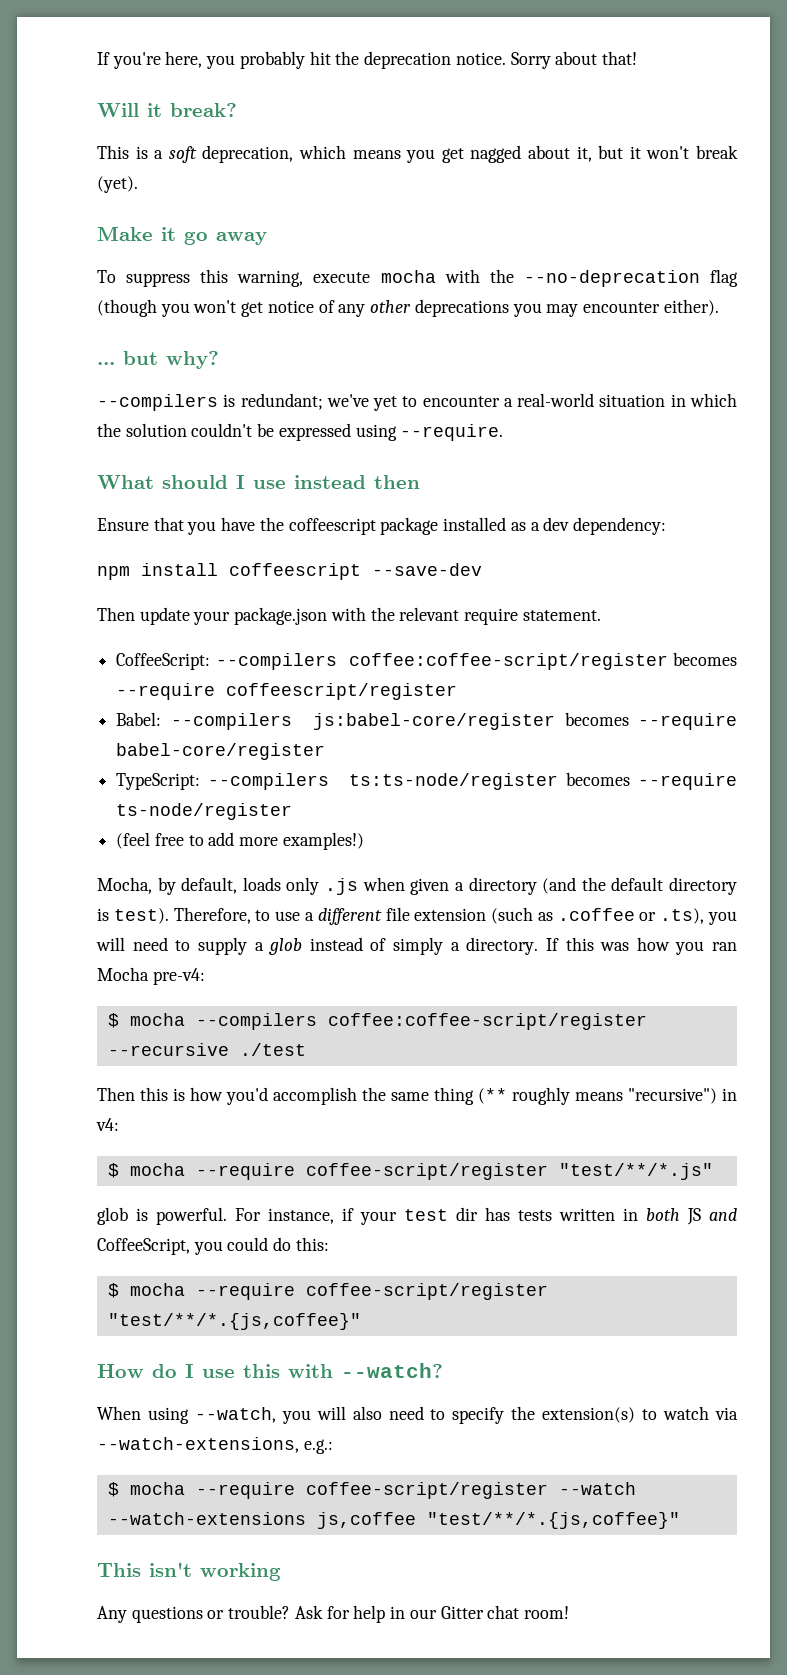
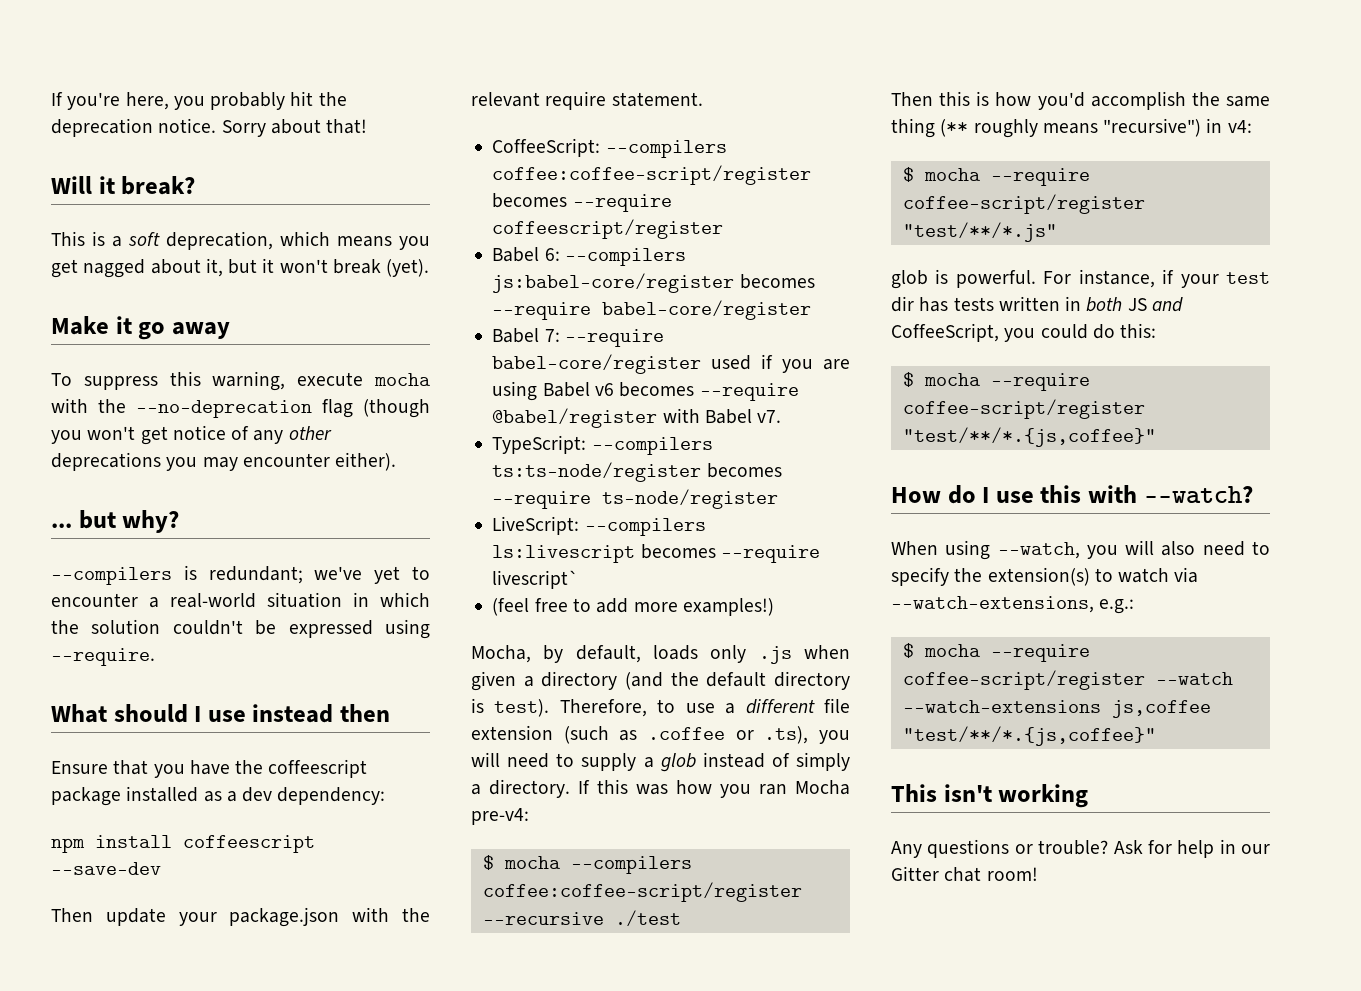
- Babel: --compilers js:babel-core/register becomes --require babel-core/register
+ Babel 6: --compilers js:babel-core/register becomes --require babel-core/register
+ Babel 7: --require babel-core/register used if you are using Babel v6 becomes --require @babel/register with Babel v7.
+ LiveScript: --compilers ls:livescript becomes --require livescript`

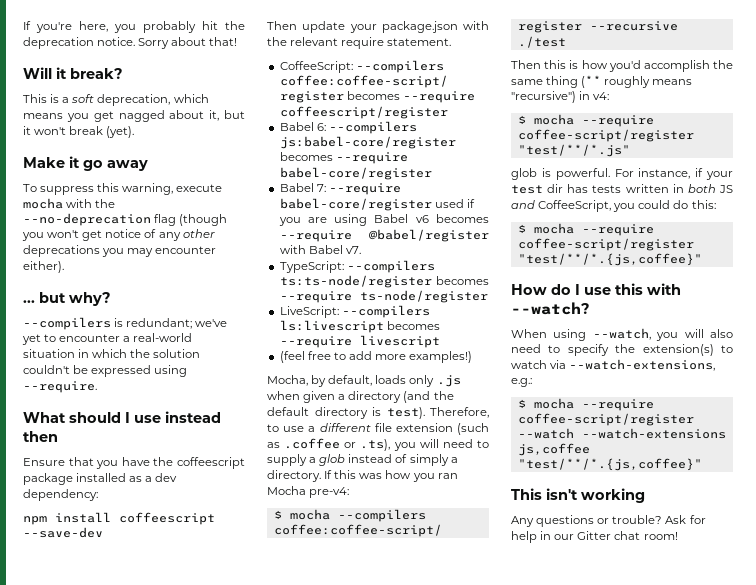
- LiveScript: --compilers ls:livescript becomes --require livescript`
+ LiveScript: --compilers ls:livescript becomes --require livescript

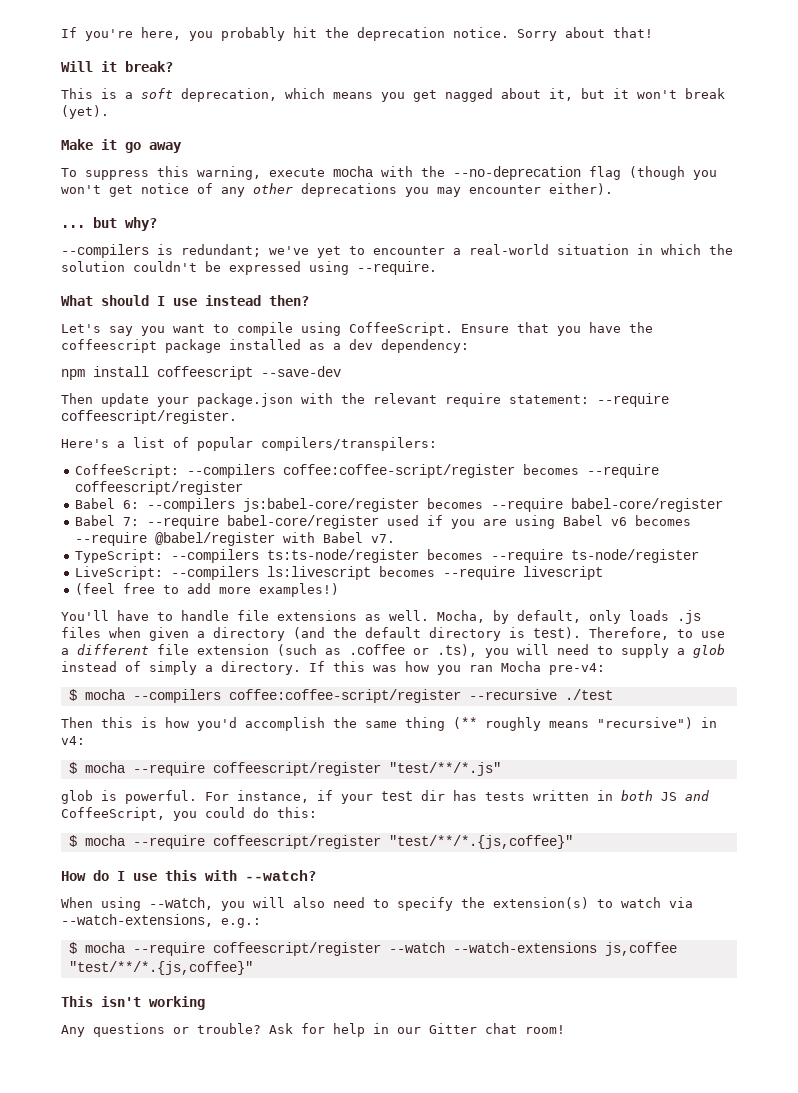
- What should I use instead then
- Ensure that you have the coffeescript package installed as a dev dependency:
+ What should I use instead then?
+ Let's say you want to compile using CoffeeScript. Ensure that you have the coffeescript package installed as a dev dependency:
- Then update your package.json with the relevant require statement.
+ Then update your package.json with the relevant require statement: --require coffeescript/register.
+ Here's a list of popular compilers/transpilers:
- Mocha, by default, loads only .js when given a directory (and the default directory is test).
+ You'll have to handle file extensions as well. Mocha, by default, only loads .js files when given a directory (and the default directory is test).
- $ mocha --require coffee-script/register "test/**/*.js"
+ $ mocha --require coffeescript/register "test/**/*.js"
- $ mocha --require coffee-script/register "test/**/*.{js,coffee}"
+ $ mocha --require coffeescript/register "test/**/*.{js,coffee}"
- $ mocha --require coffee-script/register --watch --watch-extensions js,coffee "test/**/*.{js,coffee}"
+ $ mocha --require coffeescript/register --watch --watch-extensions js,coffee "test/**/*.{js,coffee}"

